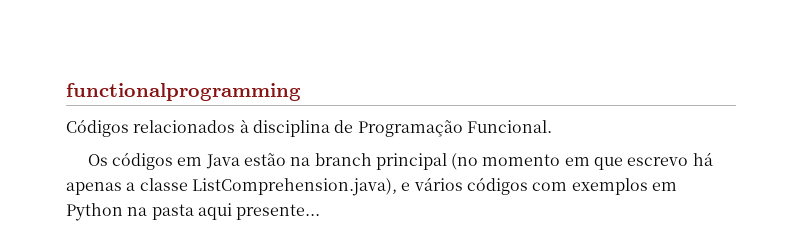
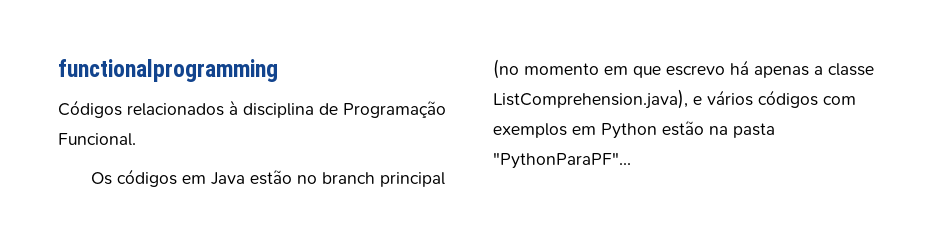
- Os códigos em Java estão na branch principal (no momento em que escrevo há apenas a classe ListComprehension.java), e vários códigos com exemplos em Python na pasta aqui presente...
+ Os códigos em Java estão no branch principal (no momento em que escrevo há apenas a classe ListComprehension.java), e vários códigos com exemplos em Python estão na pasta "PythonParaPF"...

